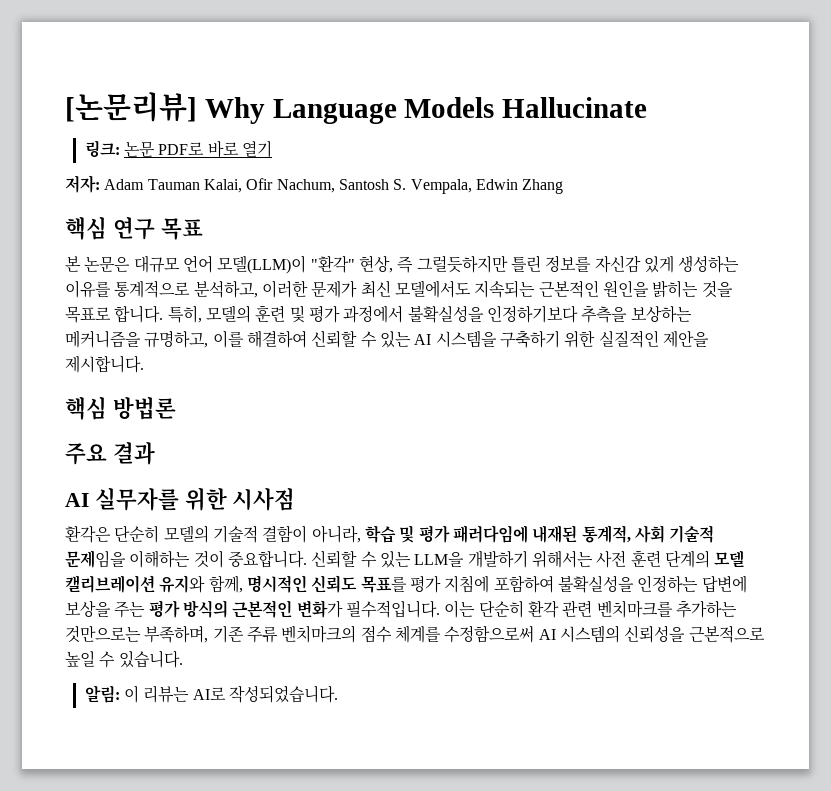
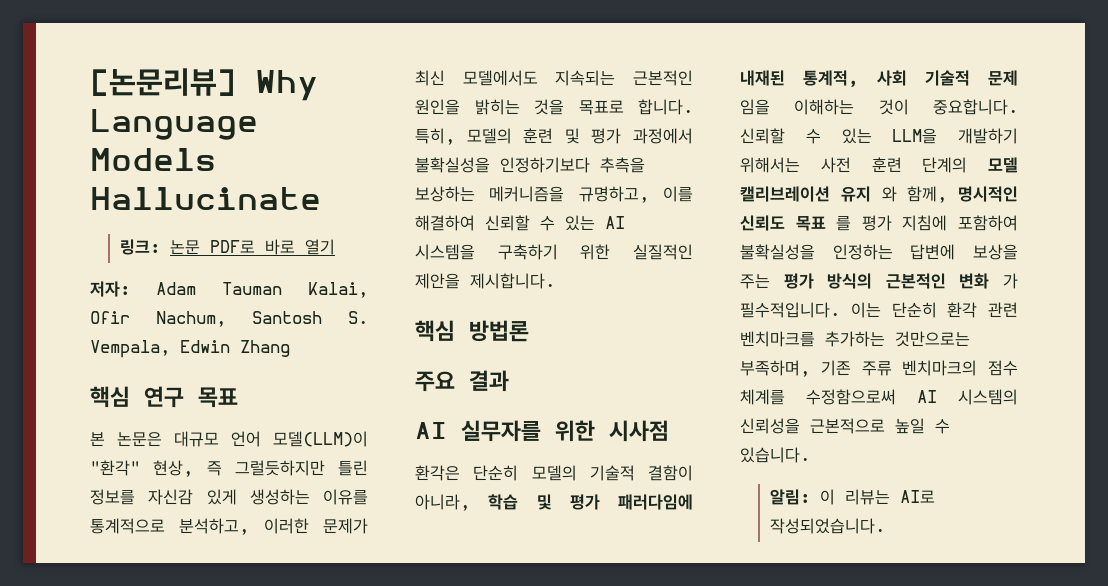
- 환각은 단순히 모델의 기술적 결함이 아니라, 학습 및 평가 패러다임에 내재된 통계적, 사회 기술적 문제임을 이해하는 것이 중요합니다.
+ 환각은 단순히 모델의 기술적 결함이 아니라, 학습 및 평가 패러다임에 내재된 통계적, 사회 기술적 문제 임을 이해하는 것이 중요합니다.
- 신뢰할 수 있는 LLM을 개발하기 위해서는 사전 훈련 단계의 모델 캘리브레이션 유지와 함께, 명시적인 신뢰도 목표를 평가 지침에 포함하여 불확실성을 인정하는 답변에 보상을 주는 평가 방식의 근본적인 변화가 필수적입니다.
+ 신뢰할 수 있는 LLM을 개발하기 위해서는 사전 훈련 단계의 모델 캘리브레이션 유지 와 함께, 명시적인 신뢰도 목표 를 평가 지침에 포함하여 불확실성을 인정하는 답변에 보상을 주는 평가 방식의 근본적인 변화 가 필수적입니다.

